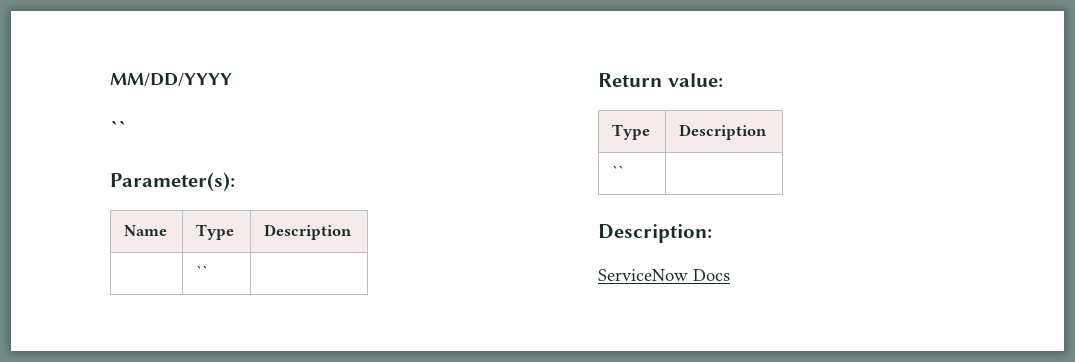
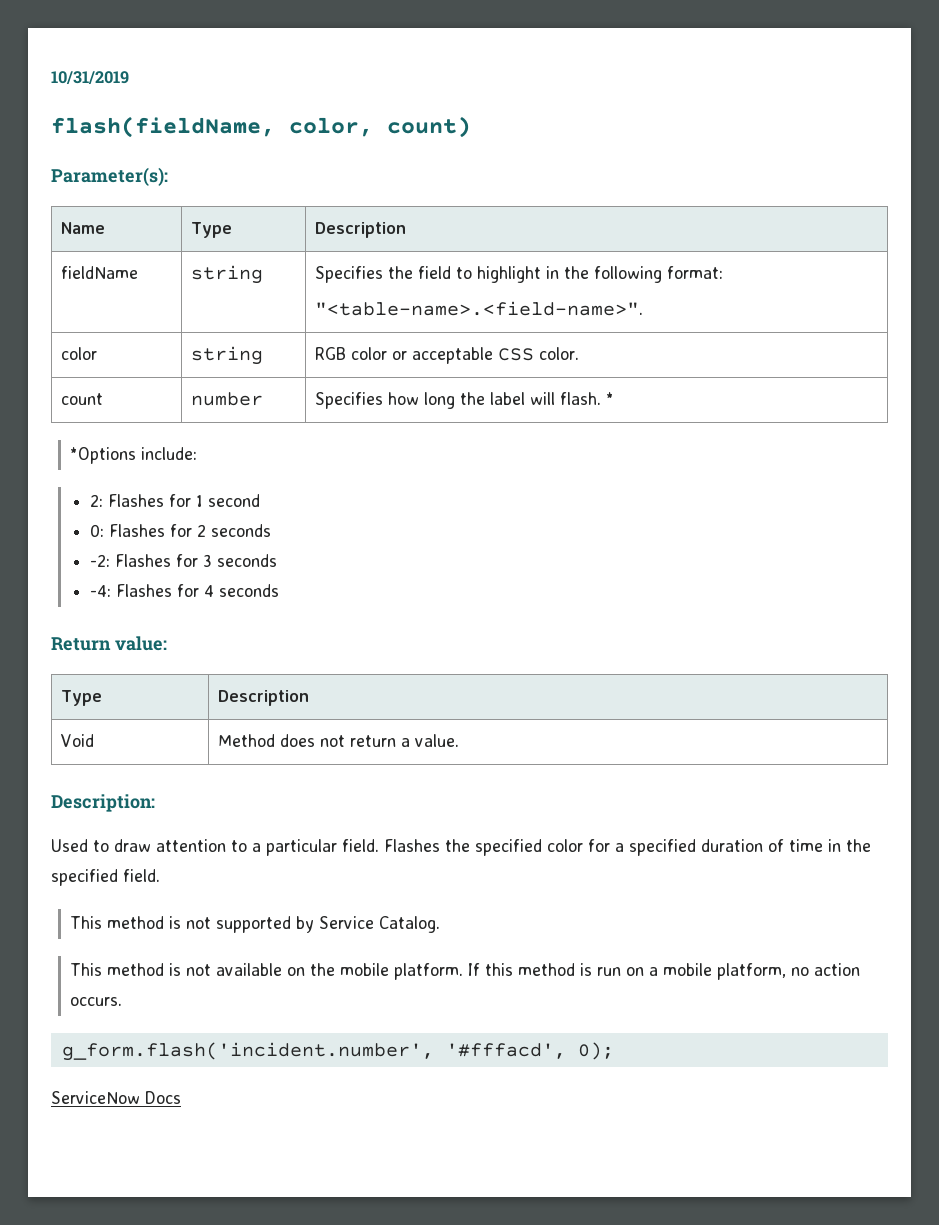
- MM/DD/YYYY
- ``
+ 10/31/2019
+ flash(fieldName, color, count)
- | `` |
+ fieldName | string | Specifies the field to highlight in the following format:
+ "<table-name>.<field-name>".
+ color | string | RGB color or acceptable CSS color.
+ count | number | Specifies how long the label will flash. *
+ *Options include:
+ 2: Flashes for 1 second
+ 0: Flashes for 2 seconds
+ -2: Flashes for 3 seconds
+ -4: Flashes for 4 seconds
  Return value:
  Type | Description
- `` |
+ Void | Method does not return a value.
  Description:
+ Used to draw attention to a particular field. Flashes the specified color for a specified duration of time in the specified field.
+ This method is not supported by Service Catalog.
+ This method is not available on the mobile platform. If this method is run on a mobile platform, no action occurs.
+ g_form.flash('incident.number', '#fffacd', 0);

